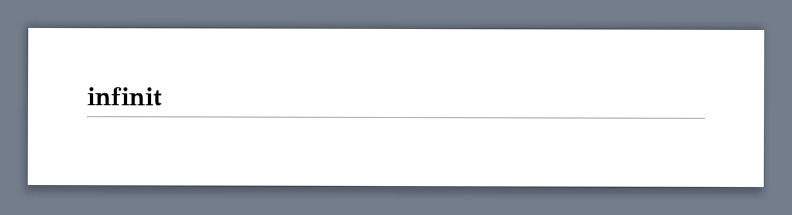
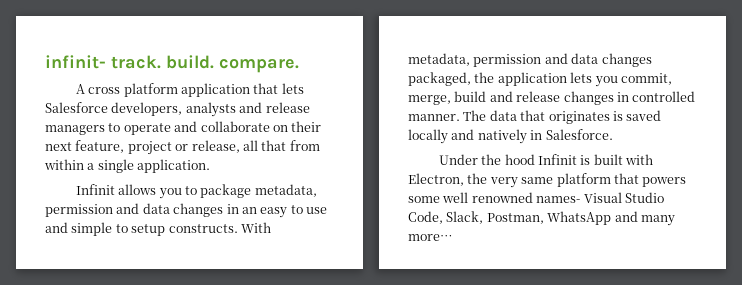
- infinit
+ infinit- track. build. compare.
+ A cross platform application that lets Salesforce developers, analysts and release managers to operate and collaborate on their next feature, project or release, all that from within a single application.
+ Infinit allows you to package metadata, permission and data changes in an easy to use and simple to setup constructs. With metadata, permission and data changes packaged, the application lets you commit, merge, build and release changes in controlled manner. The data that originates is saved locally and natively in Salesforce.
+ Under the hood Infinit is built with Electron, the very same platform that powers some well renowned names- Visual Studio Code, Slack, Postman, WhatsApp and many more…

